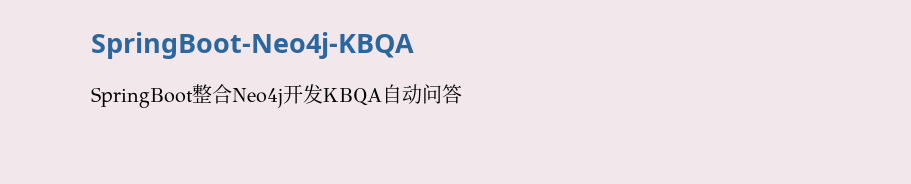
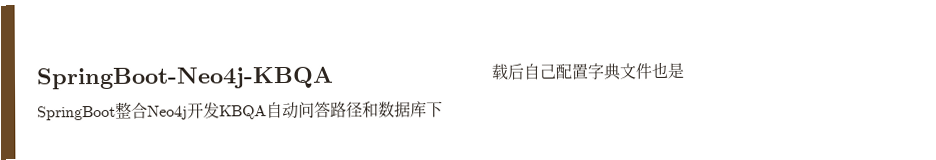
- SpringBoot整合Neo4j开发KBQA自动问答
+ SpringBoot整合Neo4j开发KBQA自动问答路径和数据库下载后自己配置字典文件也是

